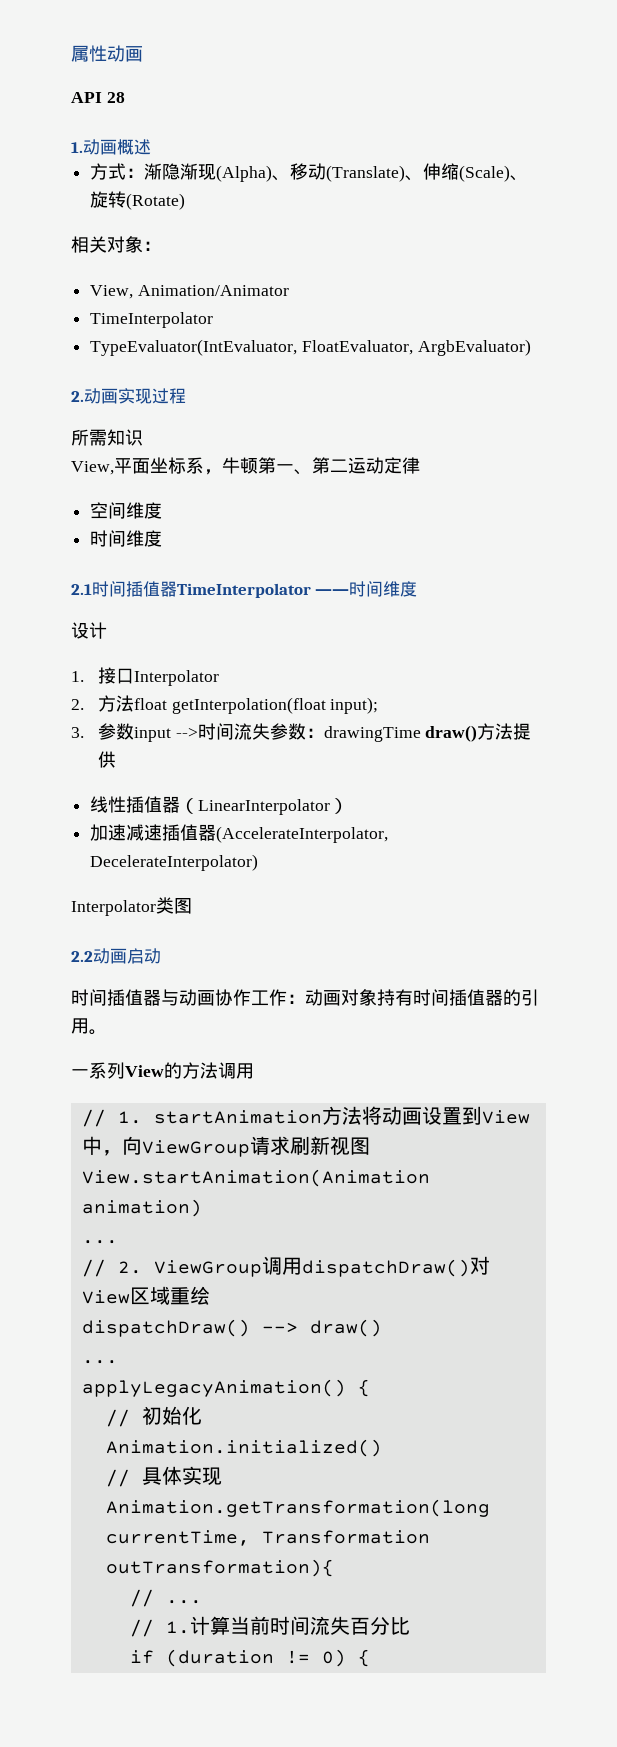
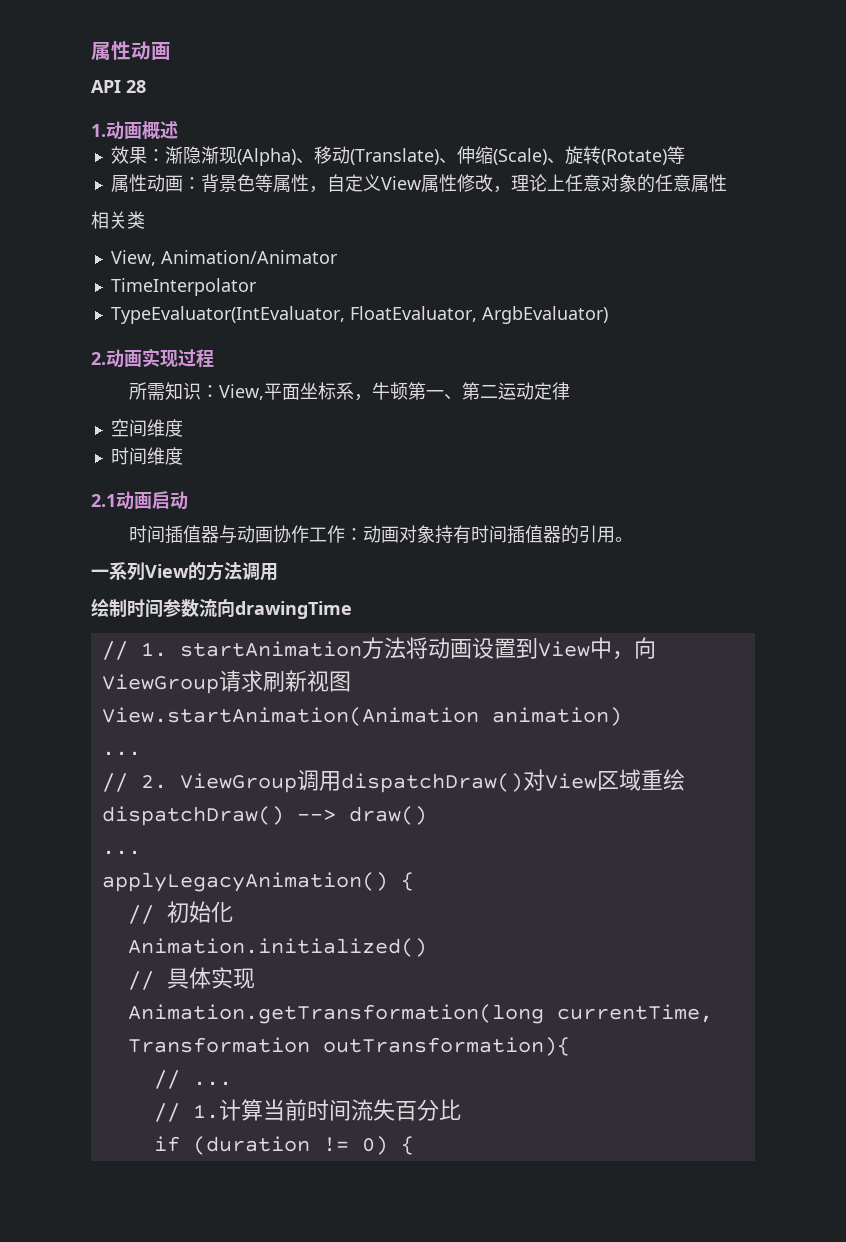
- 方式：渐隐渐现(Alpha)、移动(Translate)、伸缩(Scale)、旋转(Rotate)
+ 效果：渐隐渐现(Alpha)、移动(Translate)、伸缩(Scale)、旋转(Rotate)等
+ 属性动画：背景色等属性，自定义View属性修改，理论上任意对象的任意属性
- 相关对象：
+ 相关类
- 所需知识
- View,平面坐标系，牛顿第一、第二运动定律
+ 所需知识：View,平面坐标系，牛顿第一、第二运动定律
- 2.1时间插值器TimeInterpolator ——时间维度
- 设计
- 1.接口Interpolator
- 2.方法float getInterpolation(float input);
- 3.参数input -->时间流失参数：drawingTime draw()方法提供
- 线性插值器（LinearInterpolator）
- 加速减速插值器(AccelerateInterpolator, DecelerateInterpolator)
- Interpolator类图
- 2.2动画启动
+ 2.1动画启动
+ 绘制时间参数流向drawingTime

